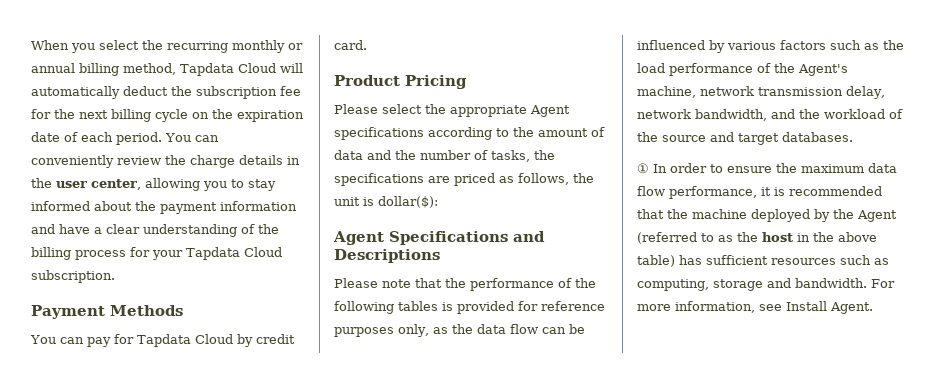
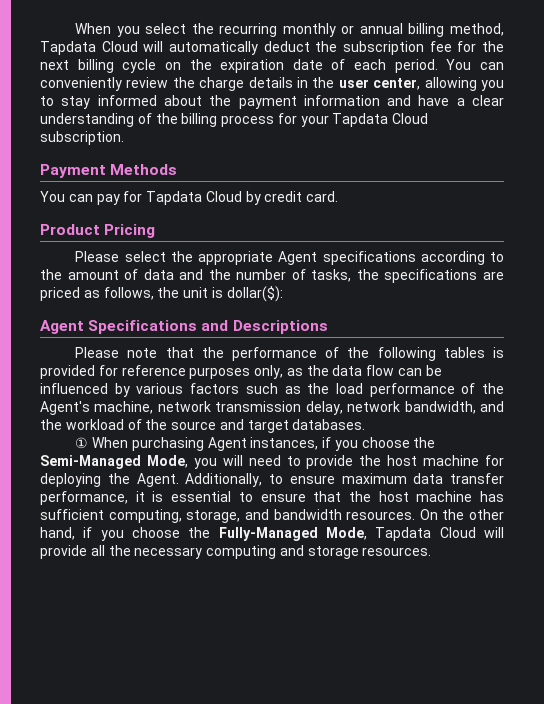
- ① In order to ensure the maximum data flow performance, it is recommended that the machine deployed by the Agent (referred to as the host in the above table) has sufficient resources such as computing, storage and bandwidth. For more information, see Install Agent.
+ ① When purchasing Agent instances, if you choose the Semi-Managed Mode, you will need to provide the host machine for deploying the Agent. Additionally, to ensure maximum data transfer performance, it is essential to ensure that the host machine has sufficient computing, storage, and bandwidth resources. On the other hand, if you choose the Fully-Managed Mode, Tapdata Cloud will provide all the necessary computing and storage resources.

